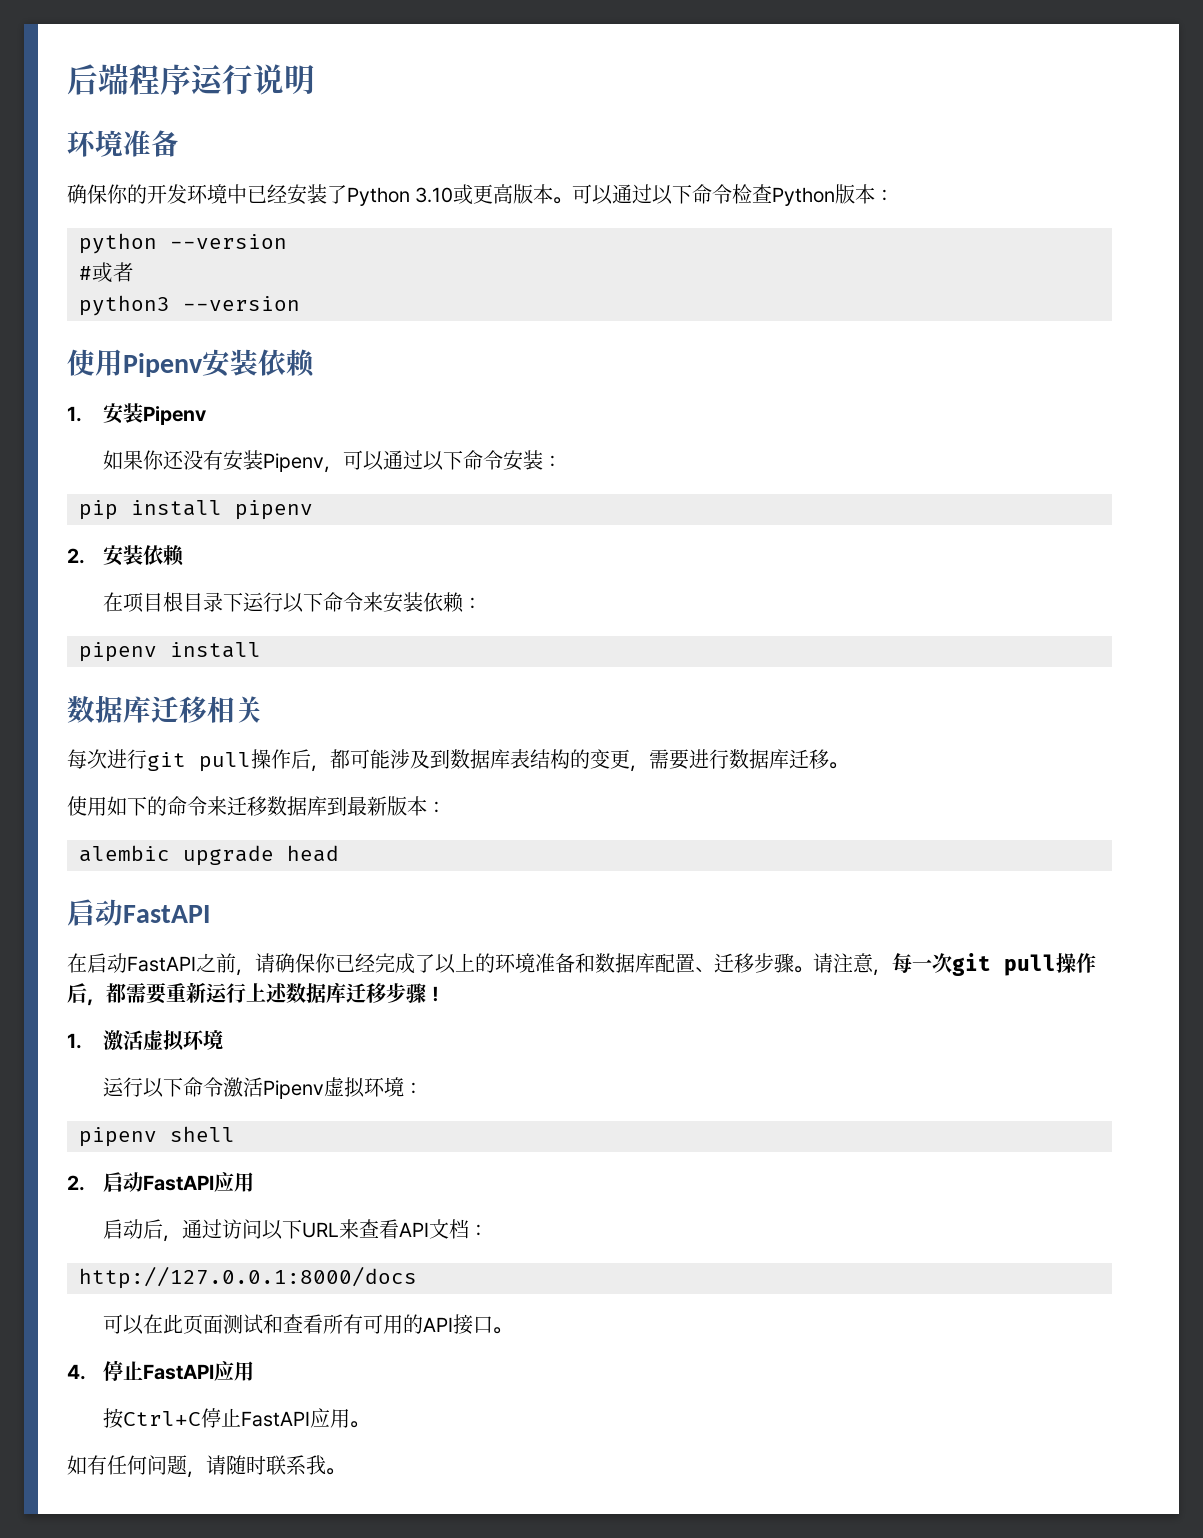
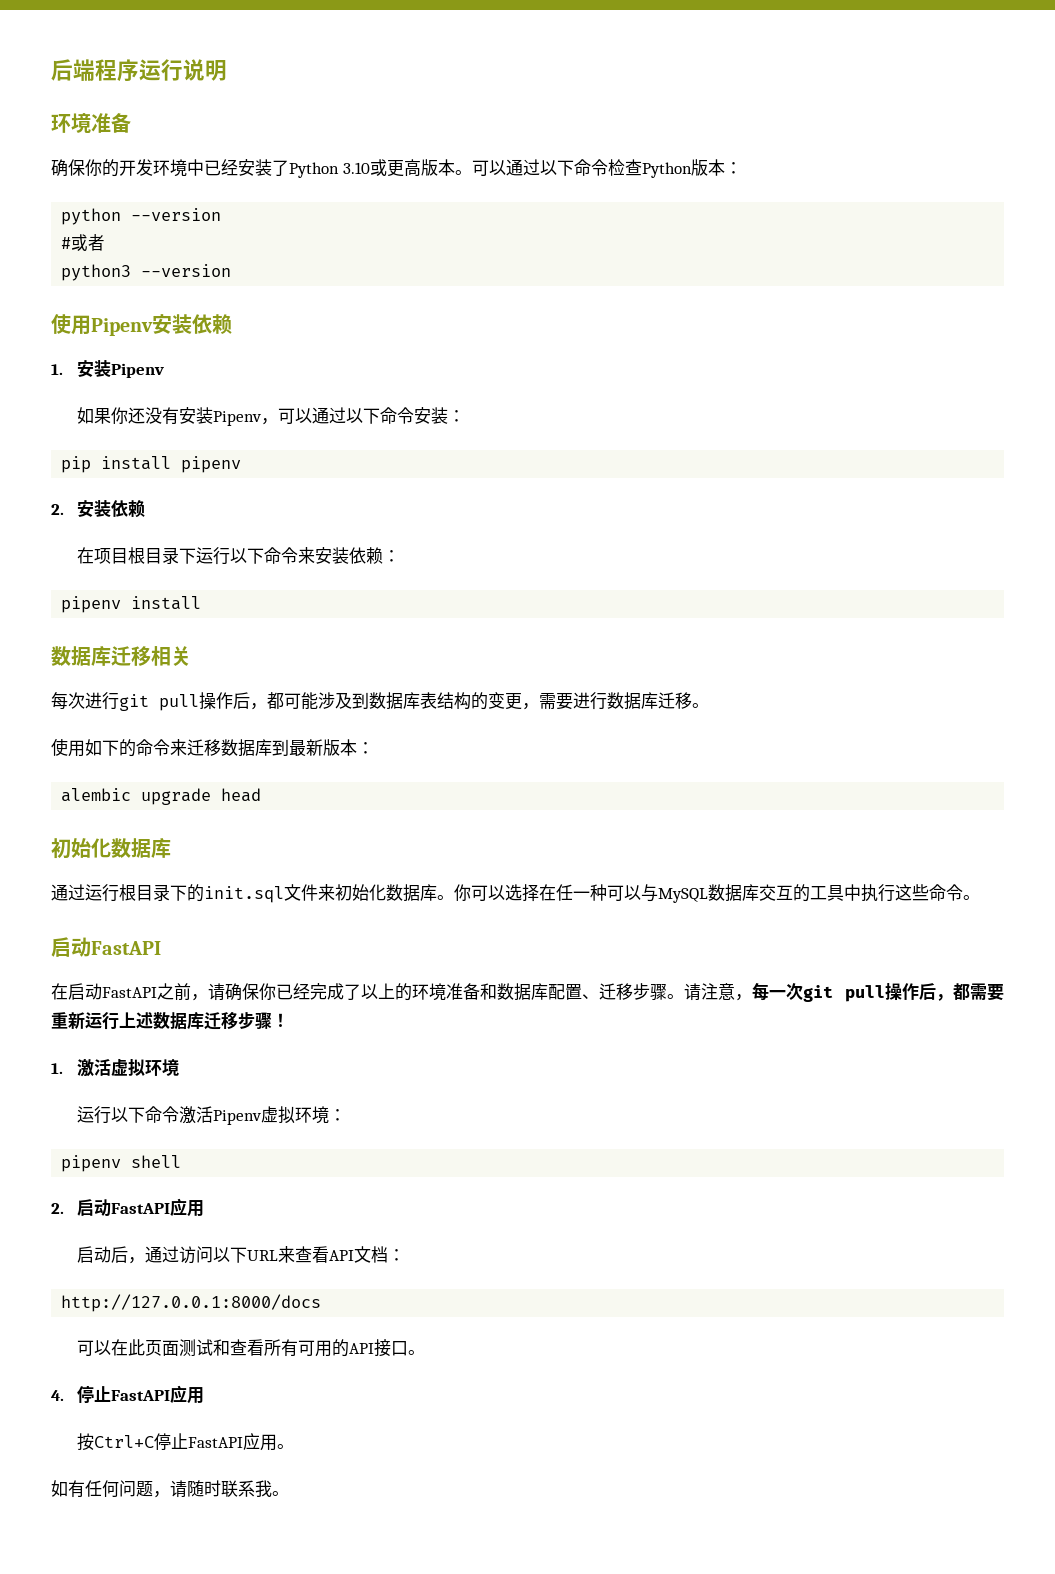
  alembic upgrade head
+ 初始化数据库
+ 通过运行根目录下的init.sql文件来初始化数据库。你可以选择在任一种可以与MySQL数据库交互的工具中执行这些命令。

